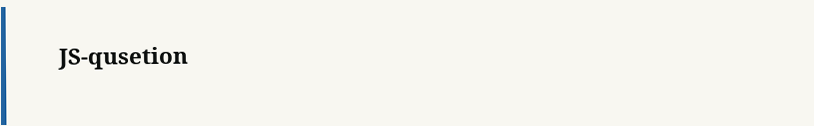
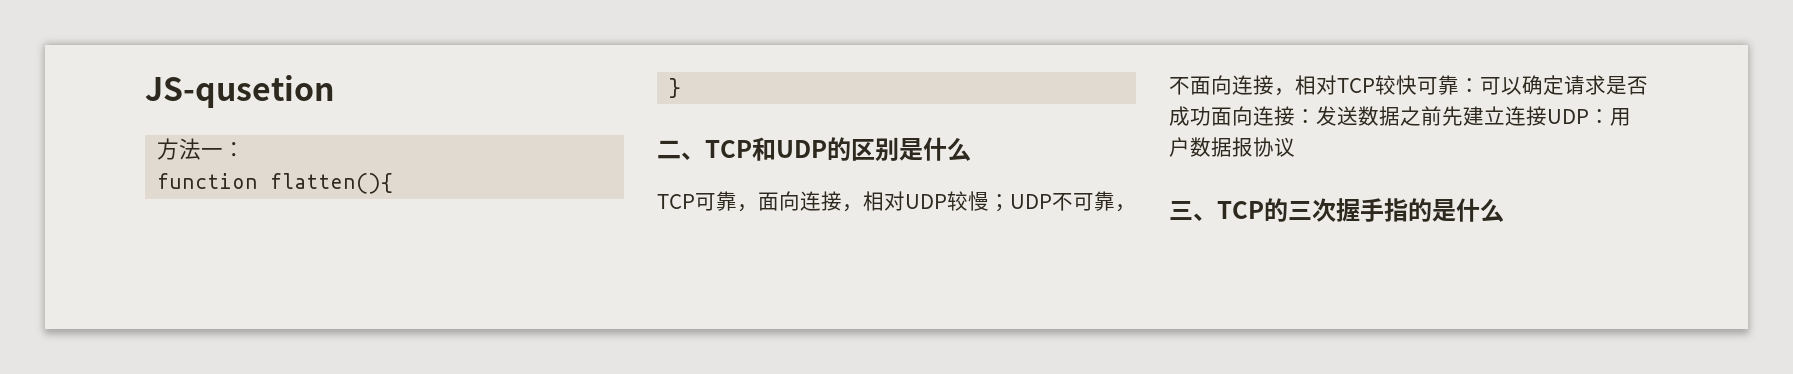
+ 方法一：
+ function flatten(){
+ }
+ 二、TCP和UDP的区别是什么
+ TCP可靠，面向连接，相对UDP较慢；UDP不可靠，不面向连接，相对TCP较快可靠：可以确定请求是否成功面向连接：发送数据之前先建立连接UDP：用户数据报协议
+ 三、TCP的三次握手指的是什么

